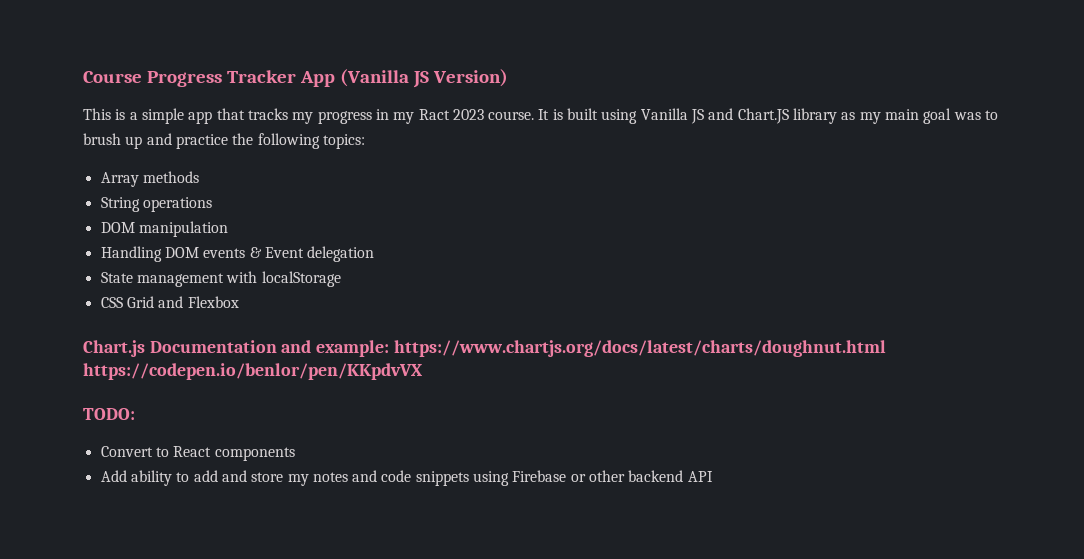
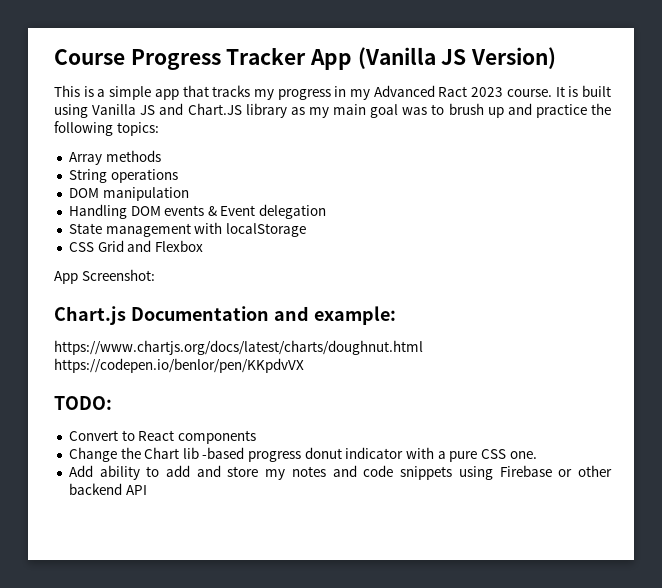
- This is a simple app that tracks my progress in my Ract 2023 course.
+ This is a simple app that tracks my progress in my Advanced Ract 2023 course.
+ App Screenshot:
- Chart.js Documentation and example: https://www.chartjs.org/docs/latest/charts/doughnut.html https://codepen.io/benlor/pen/KKpdvVX
+ Chart.js Documentation and example:
+ https://www.chartjs.org/docs/latest/charts/doughnut.html https://codepen.io/benlor/pen/KKpdvVX
+ Change the Chart lib -based progress donut indicator with a pure CSS one.

